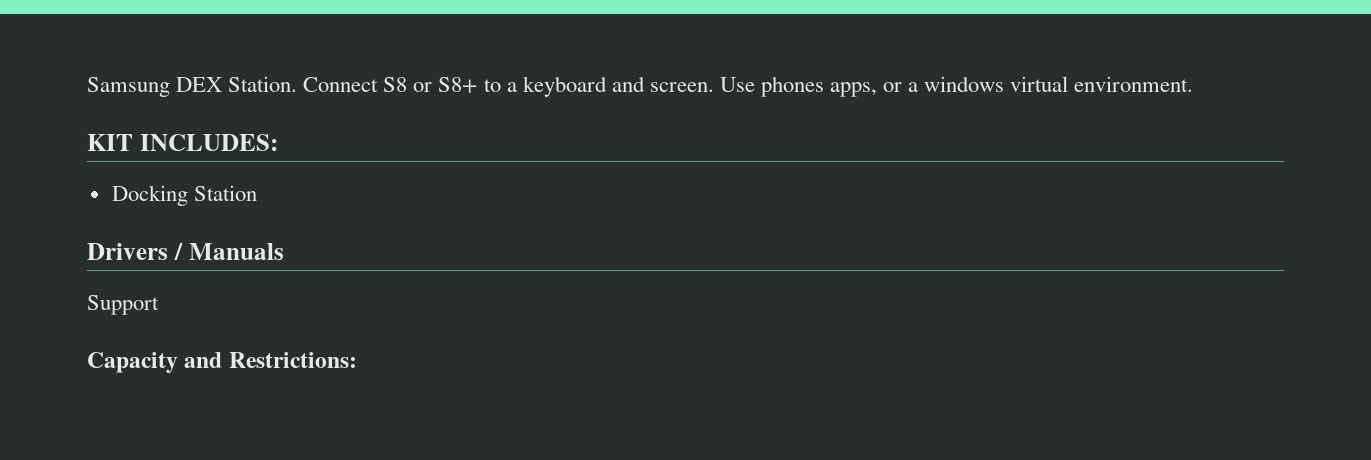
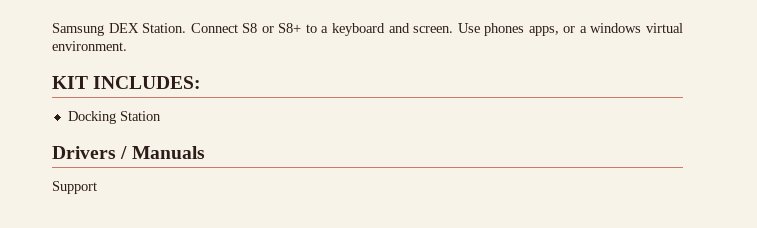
- Capacity and Restrictions:

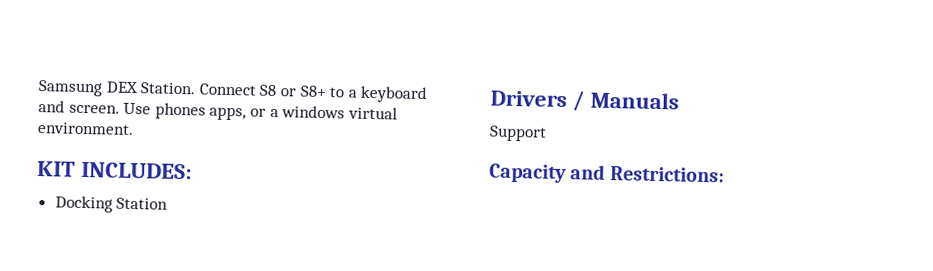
+ Capacity and Restrictions:

